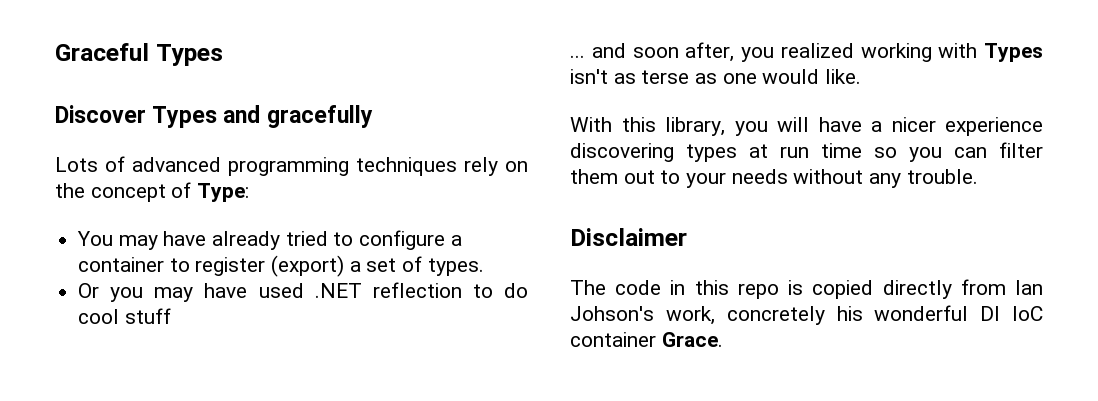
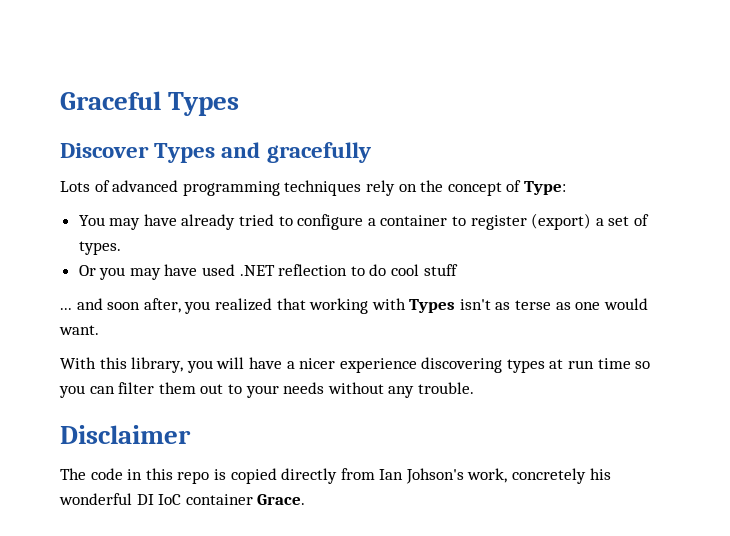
- ... and soon after, you realized working with Types isn't as terse as one would like.
+ ... and soon after, you realized that working with Types isn't as terse as one would want.

